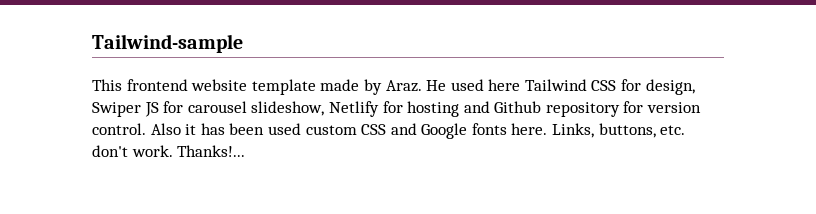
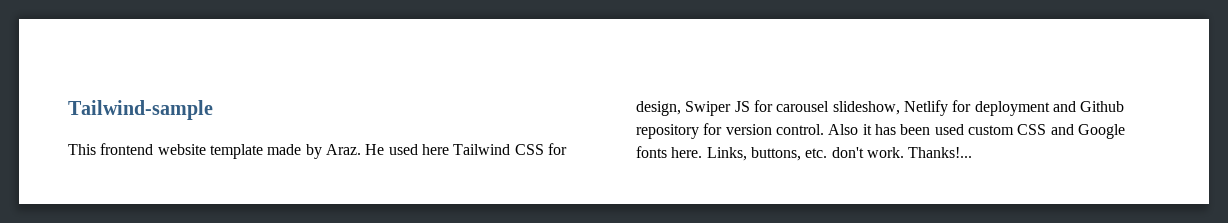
- He used here Tailwind CSS for design, Swiper JS for carousel slideshow, Netlify for hosting and Github repository for version control.
+ He used here Tailwind CSS for design, Swiper JS for carousel slideshow, Netlify for deployment and Github repository for version control.

